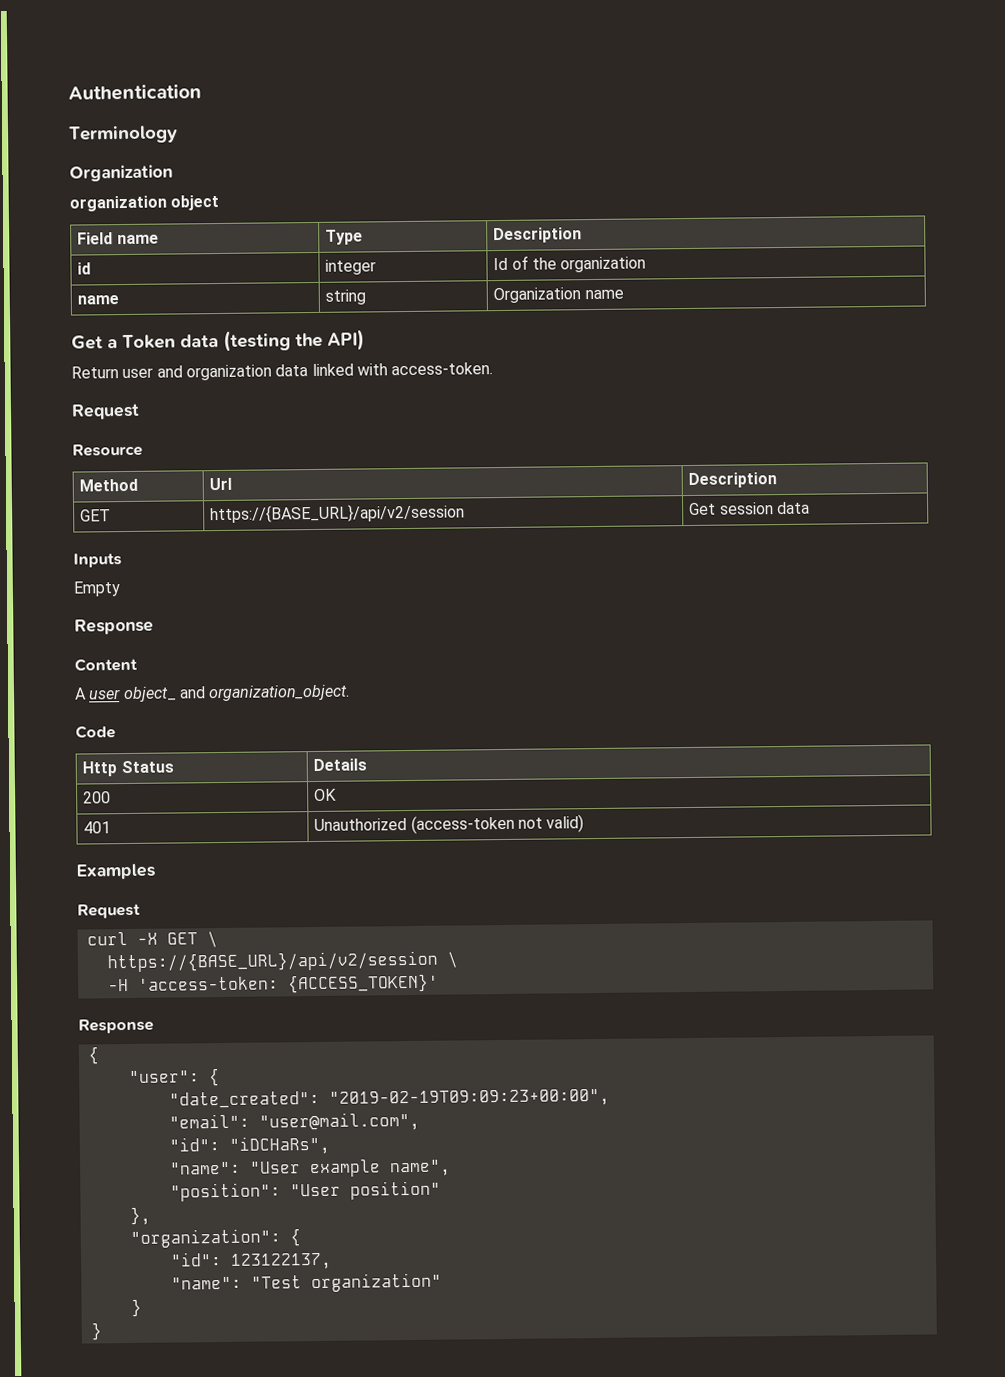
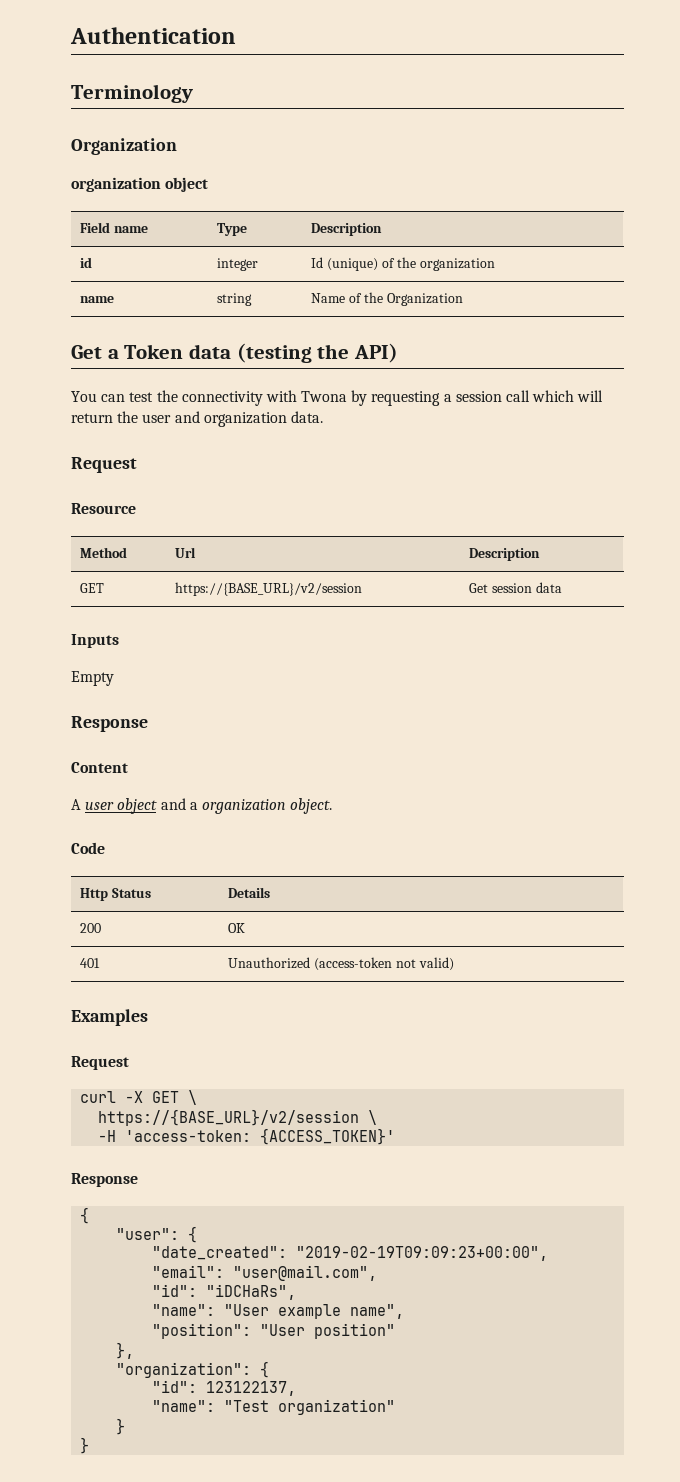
- id | integer | Id of the organization
+ id | integer | Id (unique) of the organization
- name | string | Organization name
+ name | string | Name of the Organization
- Return user and organization data linked with access-token.
+ You can test the connectivity with Twona by requesting a session call which will return the user and organization data.
- GET | https://{BASE_URL}/api/v2/session | Get session data
+ GET | https://{BASE_URL}/v2/session | Get session data
- A user object_ and organization_object.
+ A user object and a organization object.
- https://{BASE_URL}/api/v2/session \
+ https://{BASE_URL}/v2/session \

